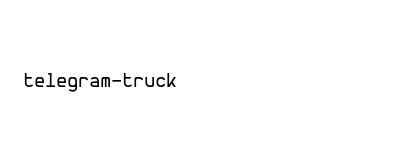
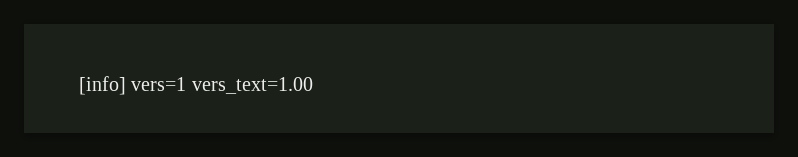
- telegram-truck
+ [info] vers=1 vers_text=1.00

